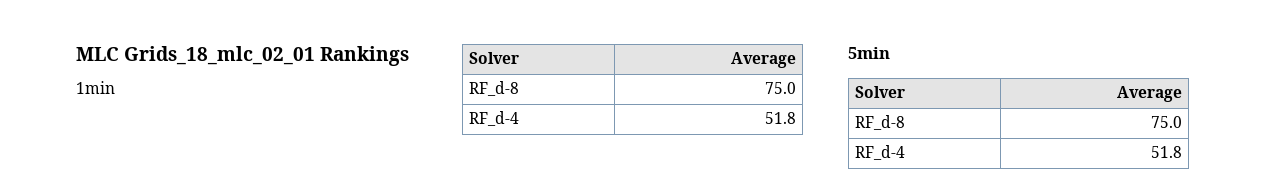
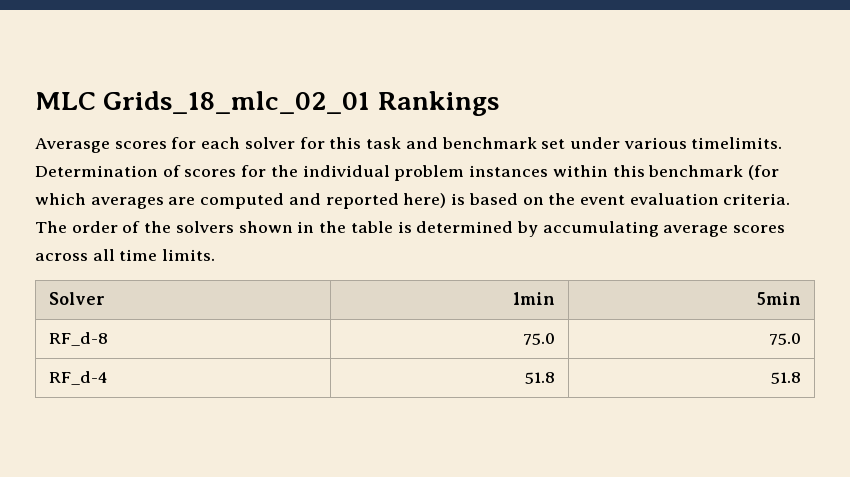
- 1min
- Solver | Average
- RF_d-8 | 75.0
- RF_d-4 | 51.8
- 5min
- Solver | Average
- RF_d-8 | 75.0
- RF_d-4 | 51.8
+ Averasge scores for each solver for this task and benchmark set under various timelimits. Determination of scores for the individual problem instances within this benchmark (for which averages are computed and reported here) is based on the event evaluation criteria. The order of the solvers shown in the table is determined by accumulating average scores across all time limits.
+ Solver | 1min | 5min
+ RF_d-8 | 75.0 | 75.0
+ RF_d-4 | 51.8 | 51.8

